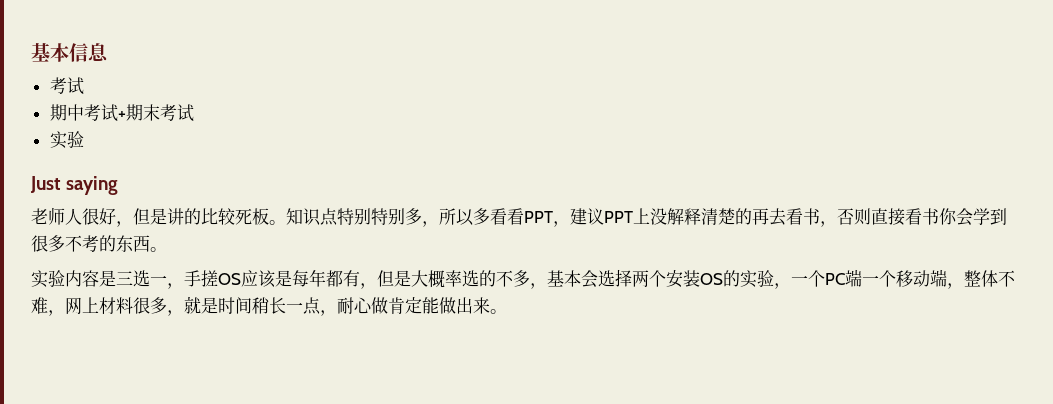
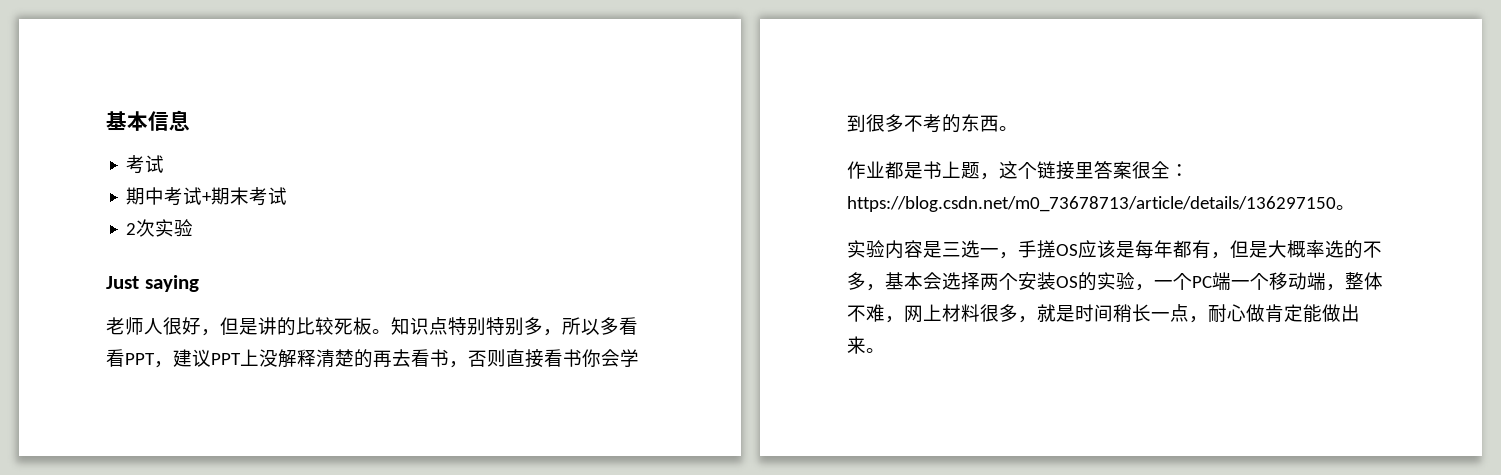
  期中考试+期末考试
- 实验
+ 2次实验
+ 作业都是书上题，这个链接里答案很全：https://blog.csdn.net/m0_73678713/article/details/136297150。

